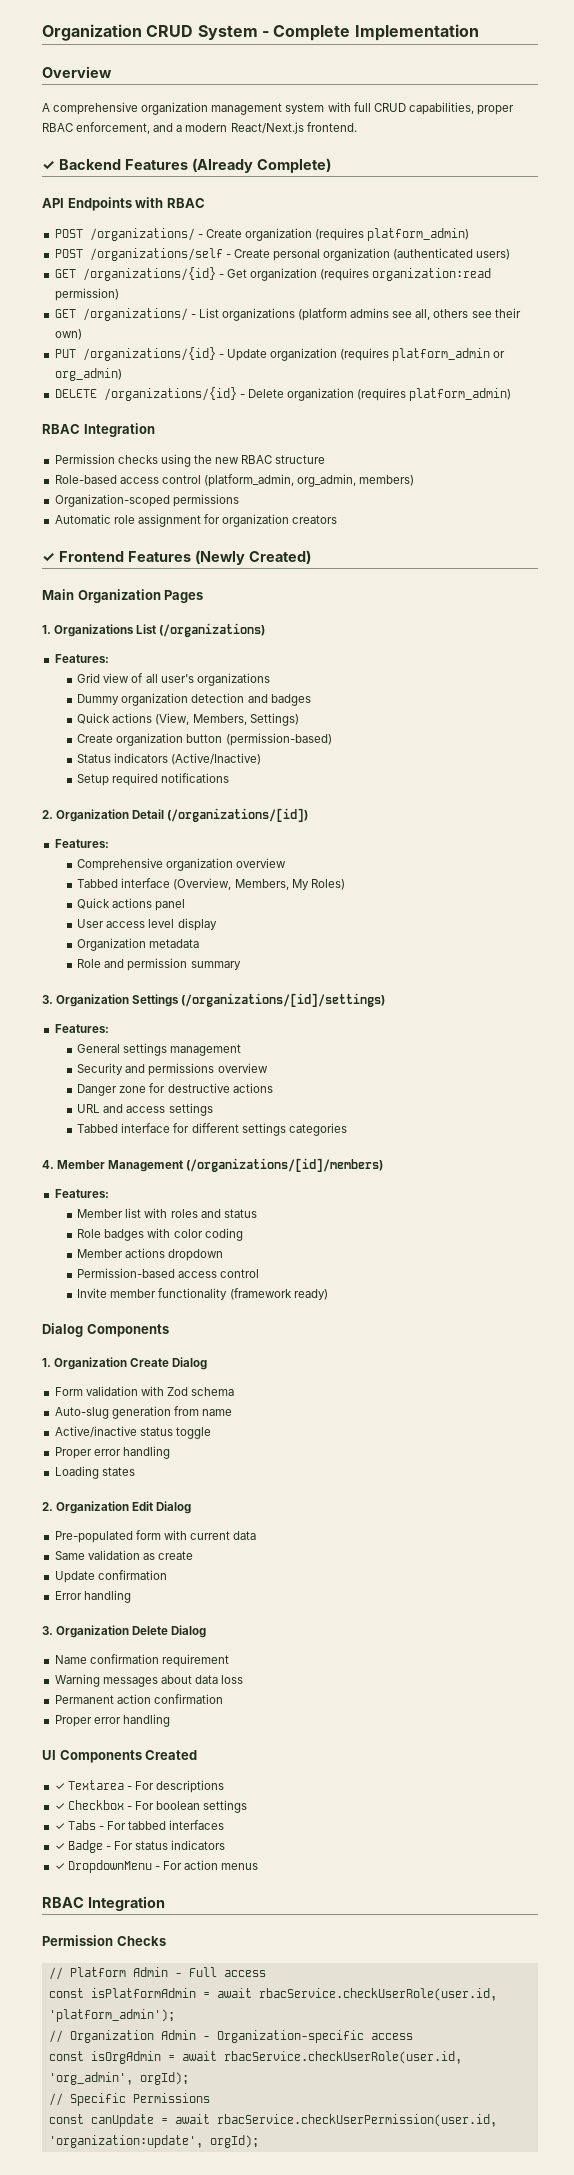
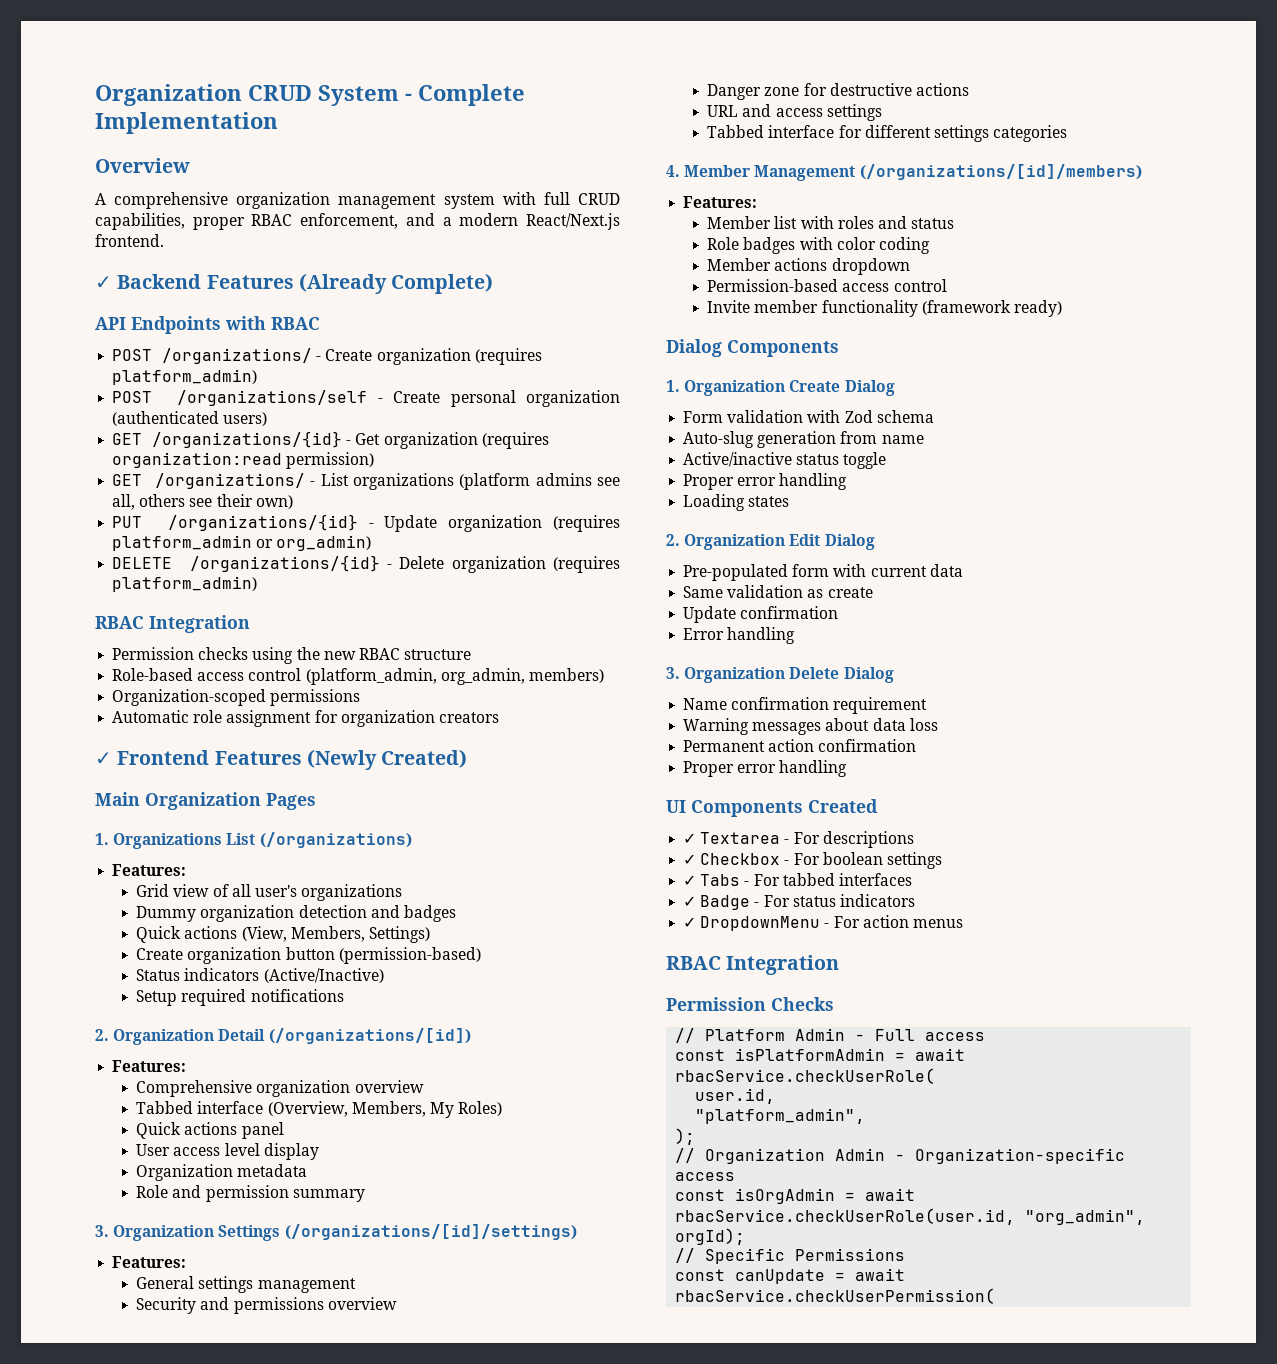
- const isPlatformAdmin = await rbacService.checkUserRole(user.id, 'platform_admin');
+ const isPlatformAdmin = await rbacService.checkUserRole(
+ user.id,
+ "platform_admin",
+ );
- const isOrgAdmin = await rbacService.checkUserRole(user.id, 'org_admin', orgId);
+ const isOrgAdmin = await rbacService.checkUserRole(user.id, "org_admin", orgId);
- const canUpdate = await rbacService.checkUserPermission(user.id, 'organization:update', orgId);
+ const canUpdate = await rbacService.checkUserPermission(

